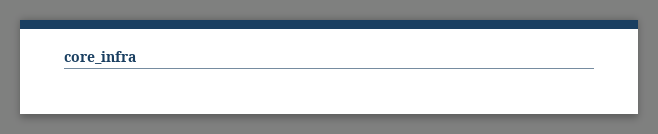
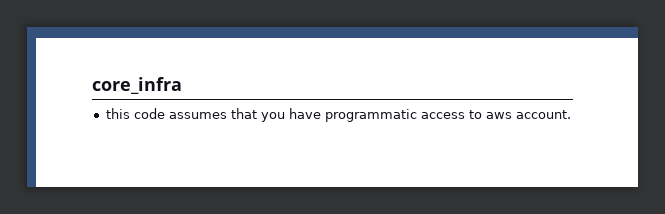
+ this code assumes that you have programmatic access to aws account.

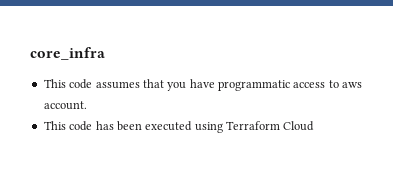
- this code assumes that you have programmatic access to aws account.
+ This code assumes that you have programmatic access to aws account.
+ This code has been executed using Terraform Cloud

